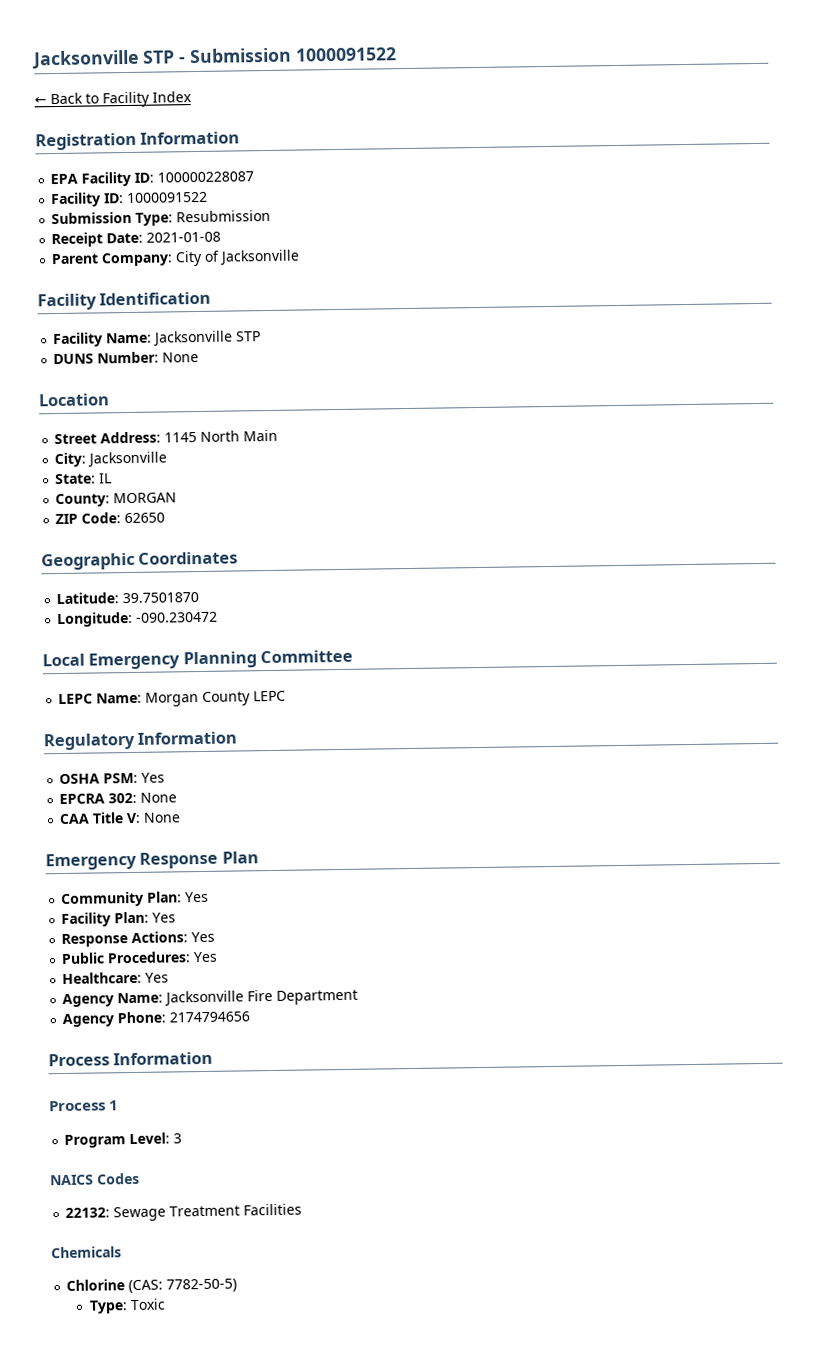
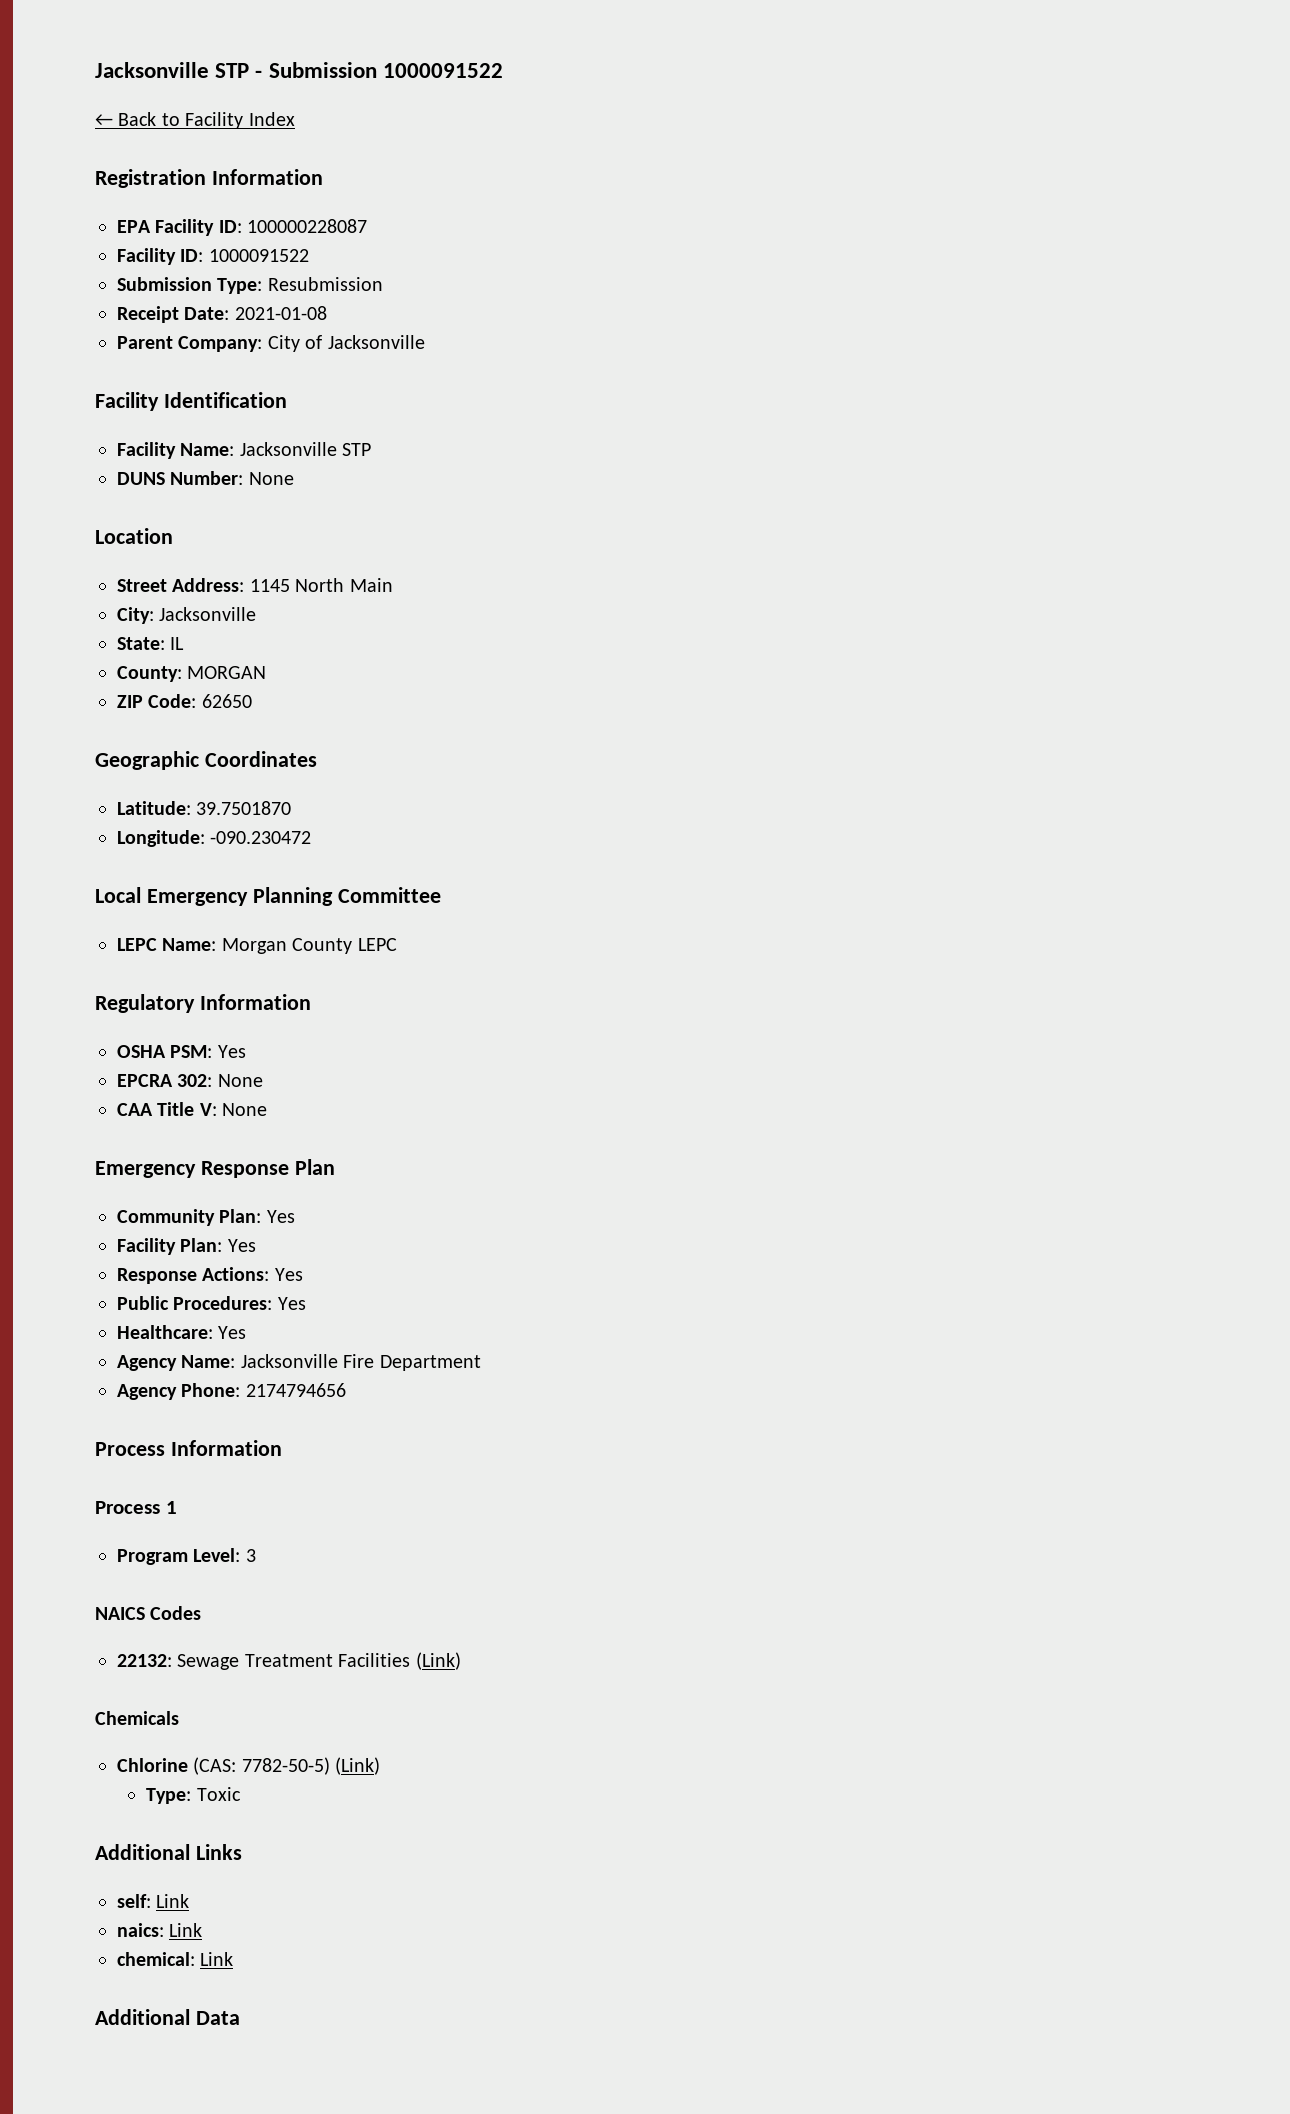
- 22132: Sewage Treatment Facilities
+ 22132: Sewage Treatment Facilities (Link)
- Chlorine (CAS: 7782-50-5)
+ Chlorine (CAS: 7782-50-5) (Link)
+ Additional Links
+ self: Link
+ naics: Link
+ chemical: Link
+ Additional Data

